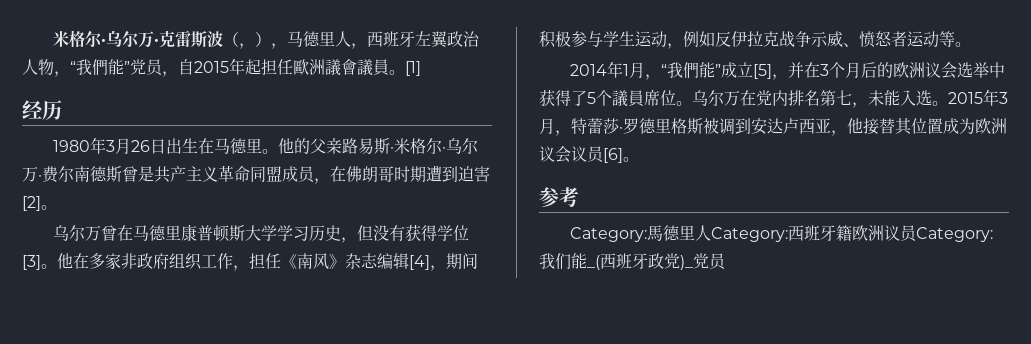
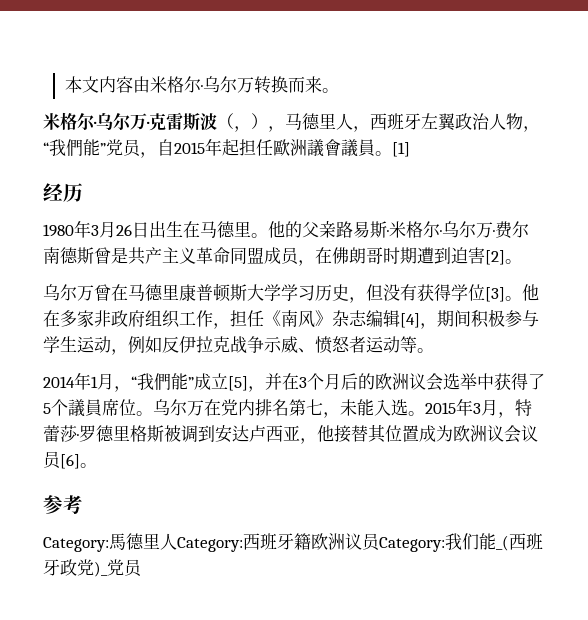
+ 本文内容由米格尔·乌尔万转换而来。

